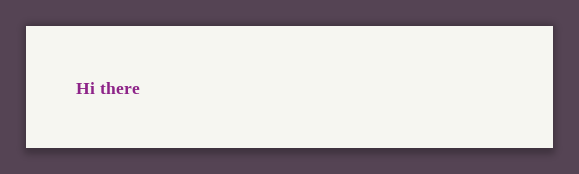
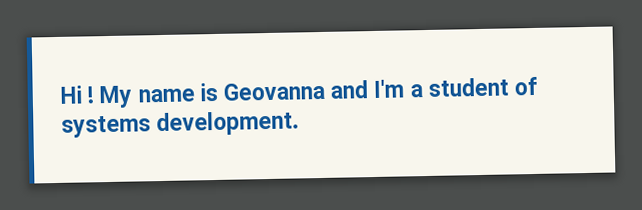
- Hi there
+ Hi ! My name is Geovanna and I'm a student of systems development.

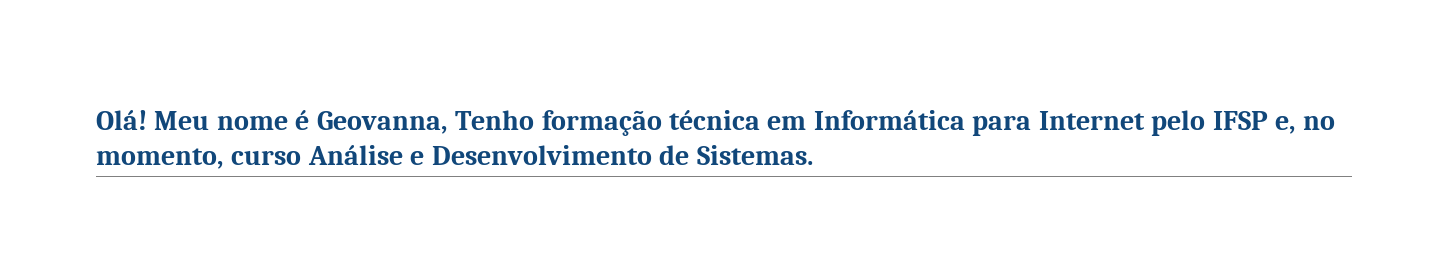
- Hi ! My name is Geovanna and I'm a student of systems development.
+ Olá! Meu nome é Geovanna, Tenho formação técnica em Informática para Internet pelo IFSP e, no momento, curso Análise e Desenvolvimento de Sistemas.

